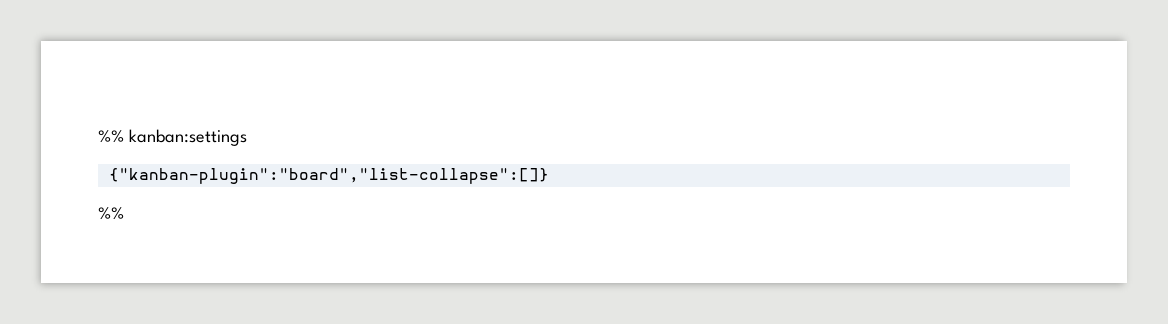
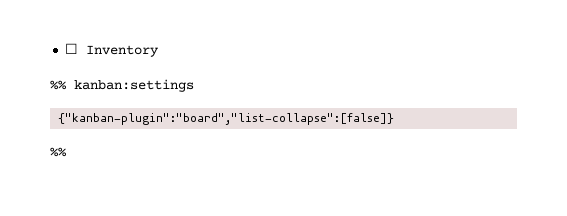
+ ☐ Inventory
- {"kanban-plugin":"board","list-collapse":[]}
+ {"kanban-plugin":"board","list-collapse":[false]}

